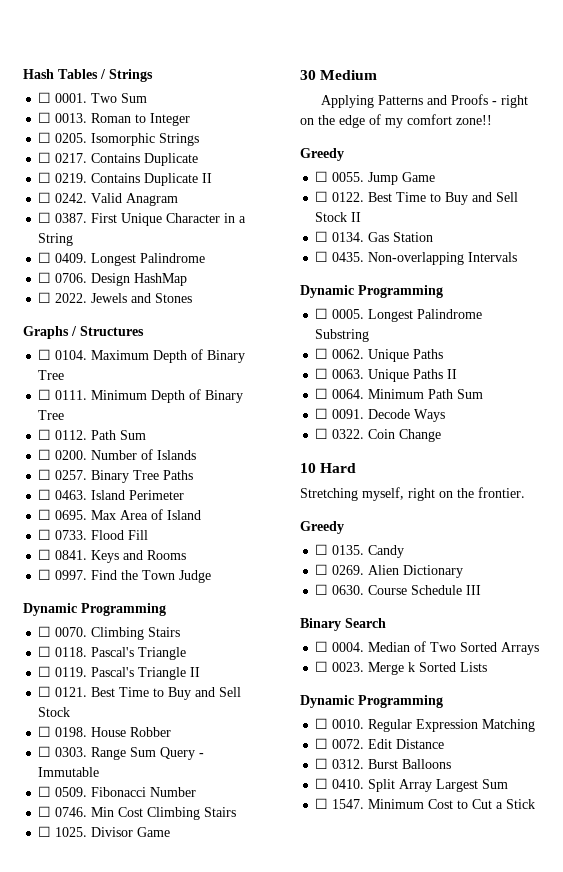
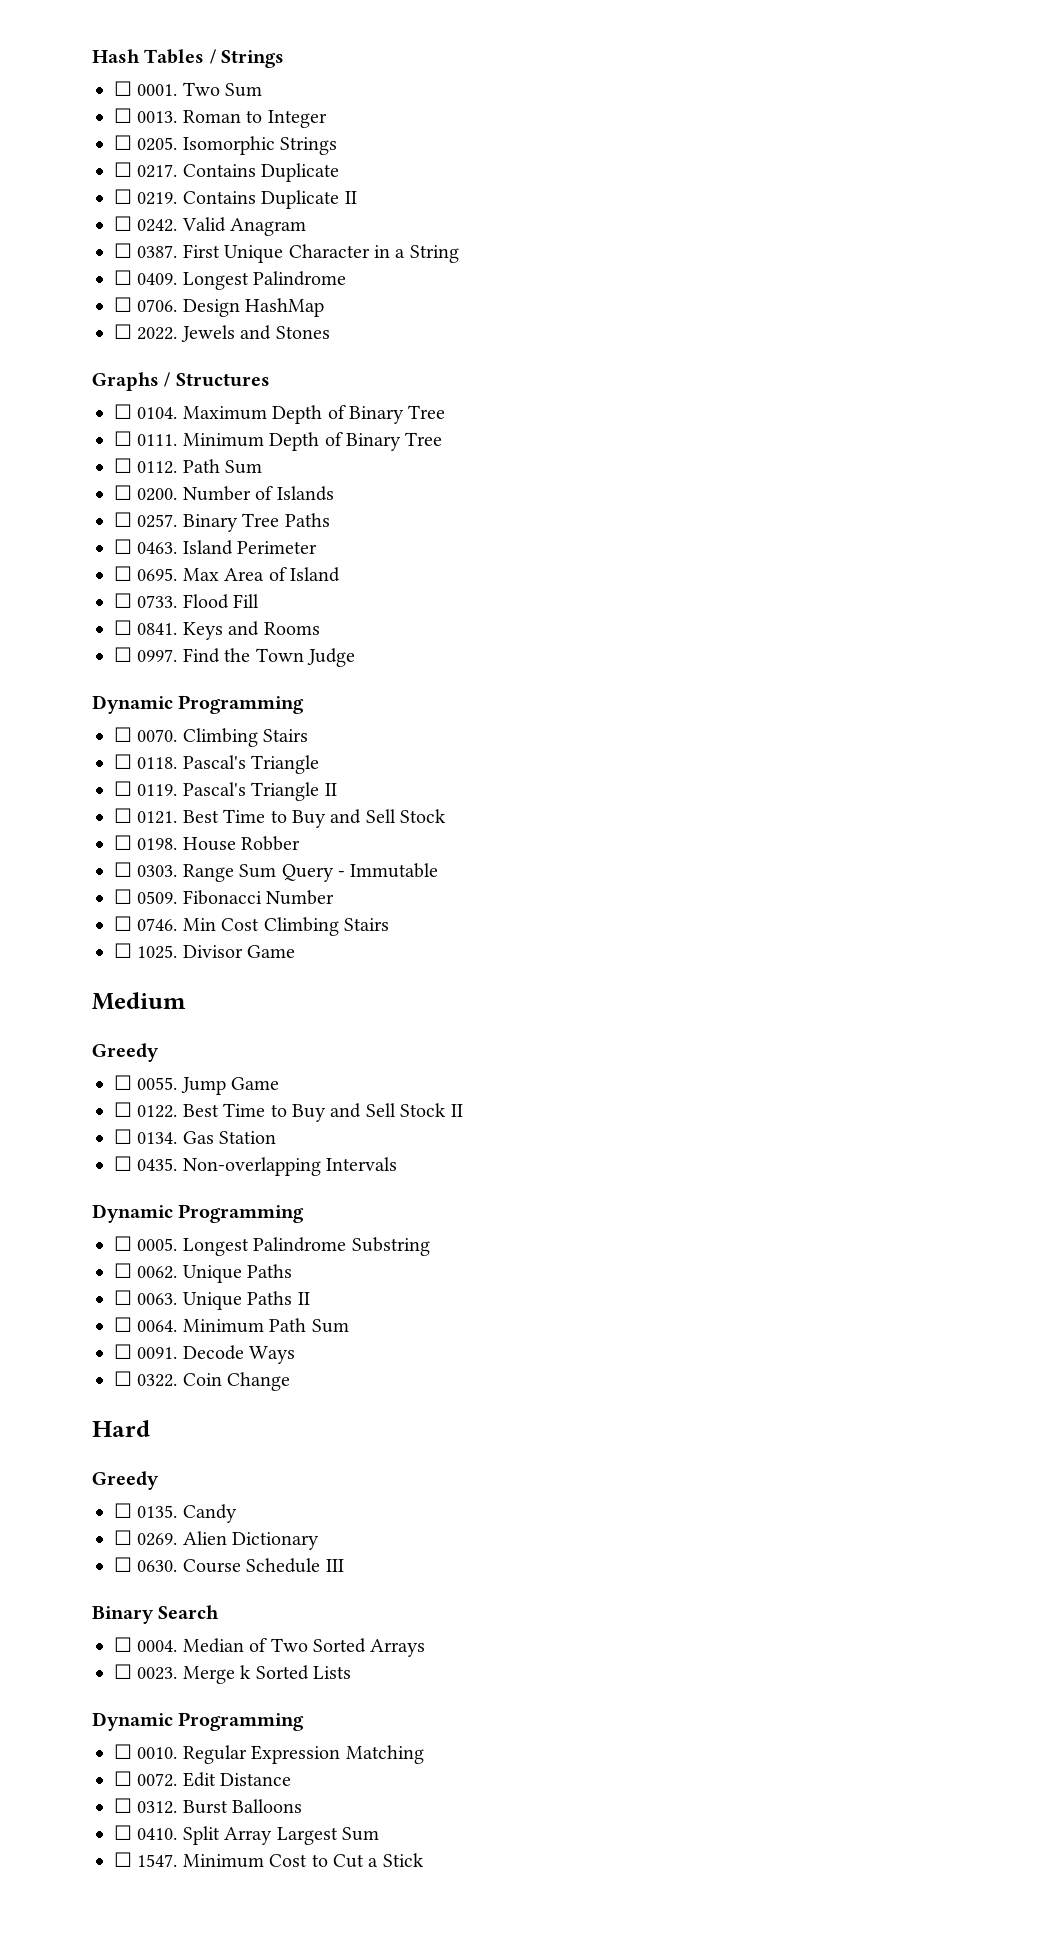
- 30 Medium
+ Medium
- Applying Patterns and Proofs - right on the edge of my comfort zone!!
- 10 Hard
+ Hard
- Stretching myself, right on the frontier.

